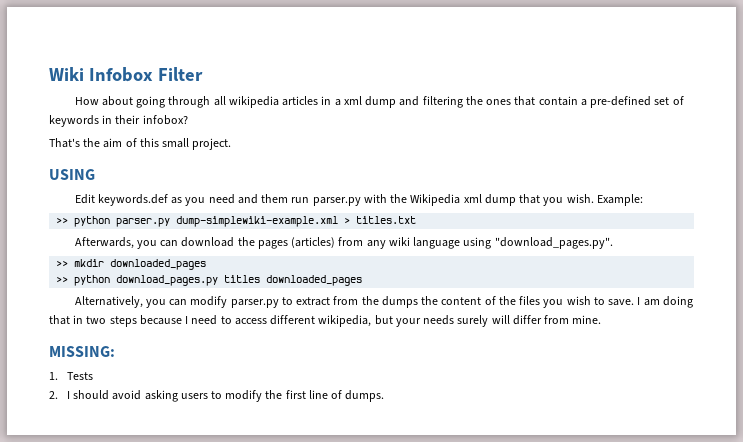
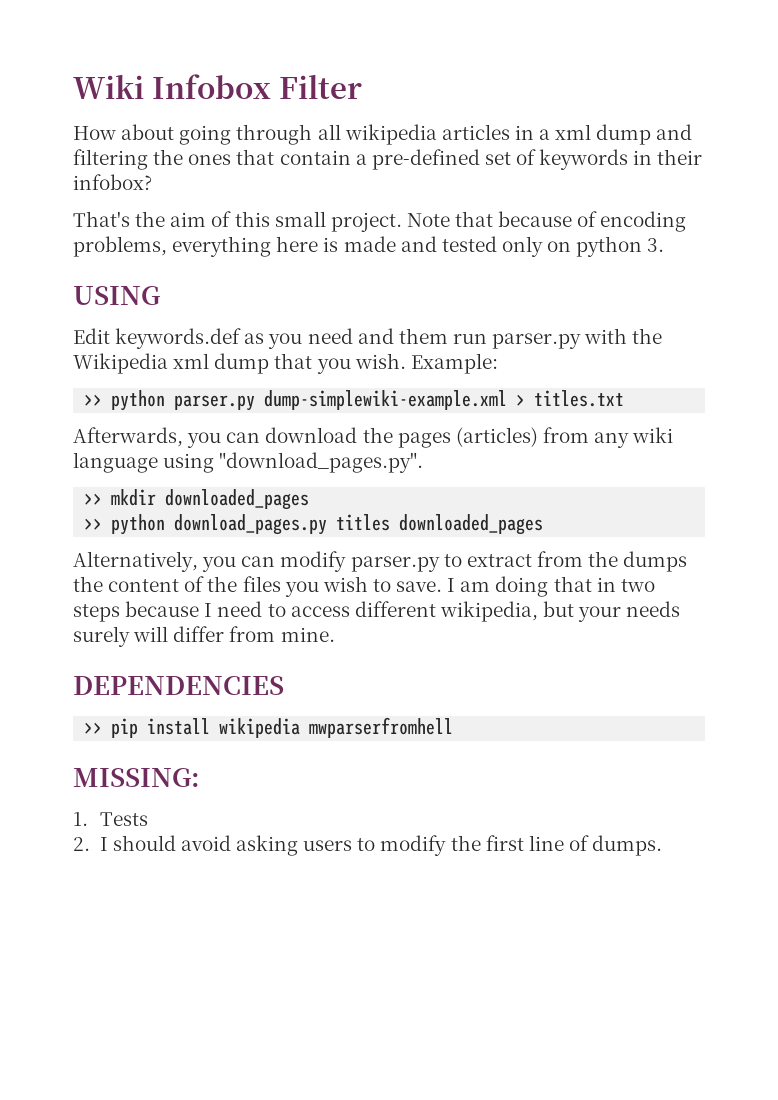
+ Note that because of encoding problems, everything here is made and tested only on python 3.
+ DEPENDENCIES
+ >> pip install wikipedia mwparserfromhell

